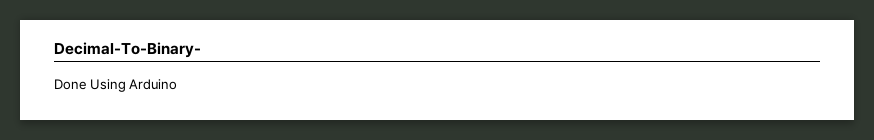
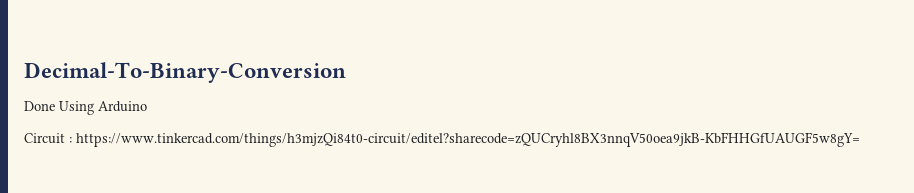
- Decimal-To-Binary-
+ Decimal-To-Binary-Conversion
+ Circuit : https://www.tinkercad.com/things/h3mjzQi84t0-circuit/editel?sharecode=zQUCryhl8BX3nnqV50oea9jkB-KbFHHGfUAUGF5w8gY=

